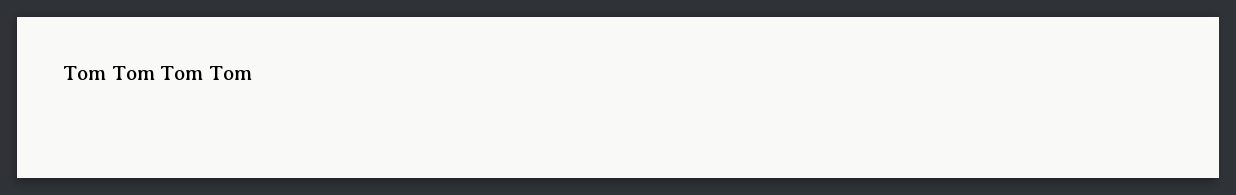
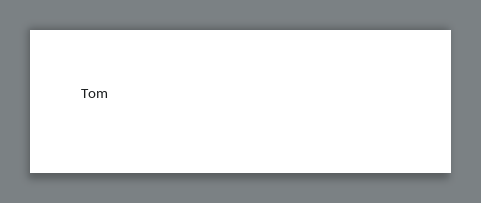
- Tom Tom Tom Tom
+ Tom

